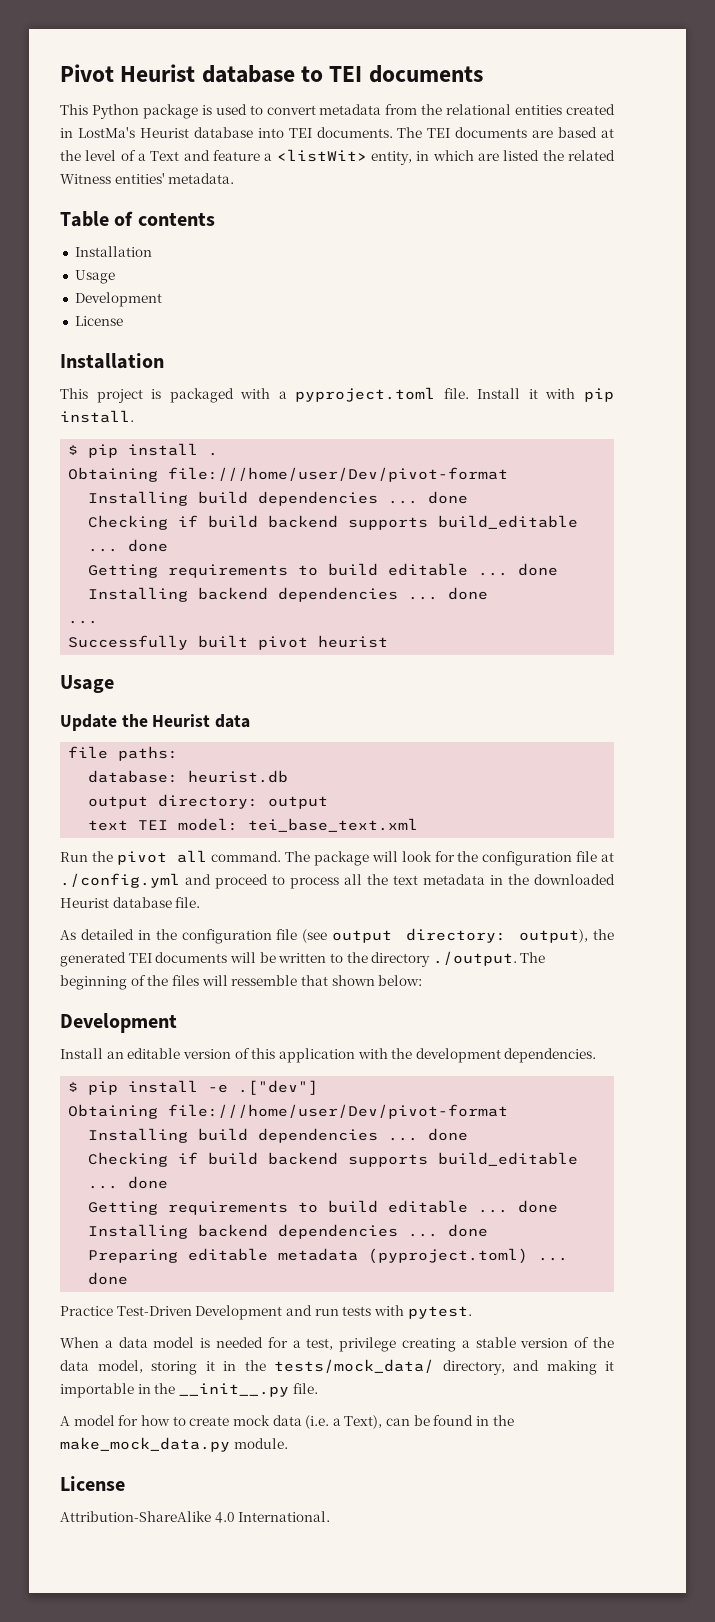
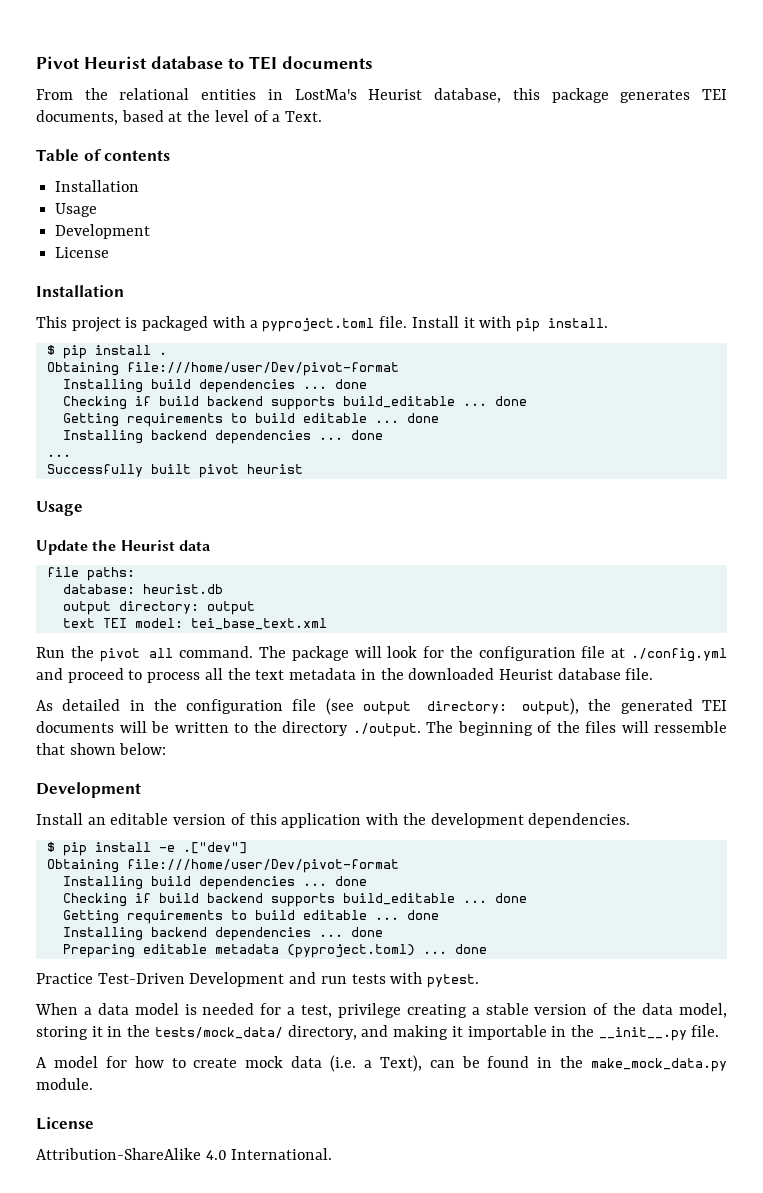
- This Python package is used to convert metadata from the relational entities created in LostMa's Heurist database into TEI documents. The TEI documents are based at the level of a Text and feature a <listWit> entity, in which are listed the related Witness entities' metadata.
+ From the relational entities in LostMa's Heurist database, this package generates TEI documents, based at the level of a Text.

